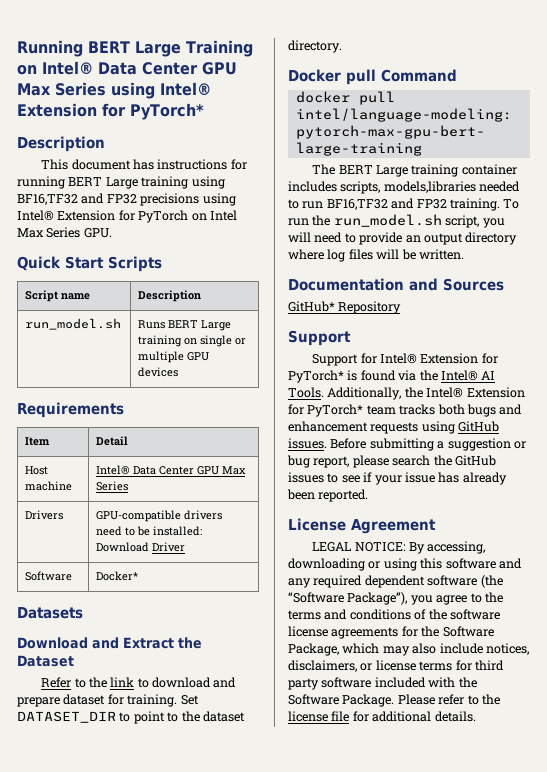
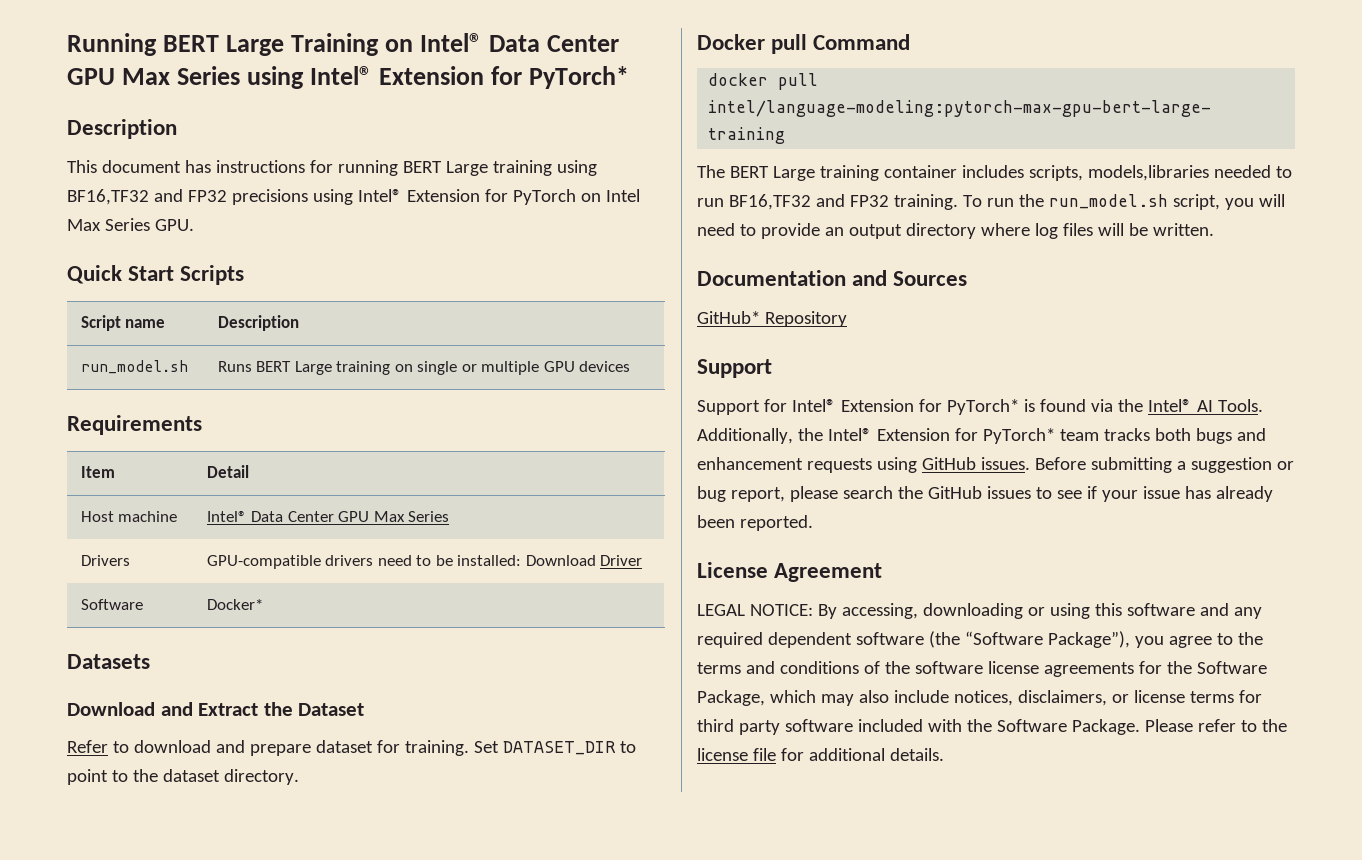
- Refer to the link to download and prepare dataset for training.
+ Refer to download and prepare dataset for training.

